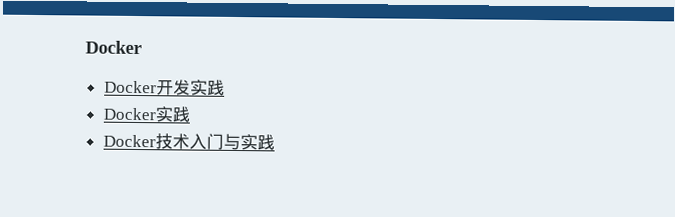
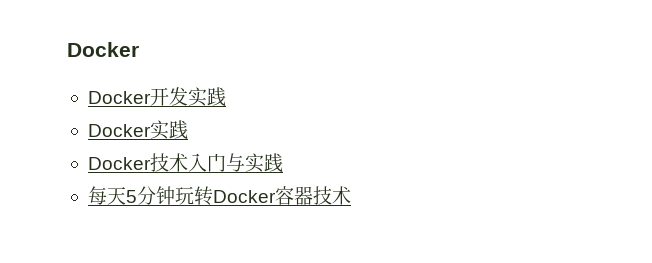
+ 每天5分钟玩转Docker容器技术

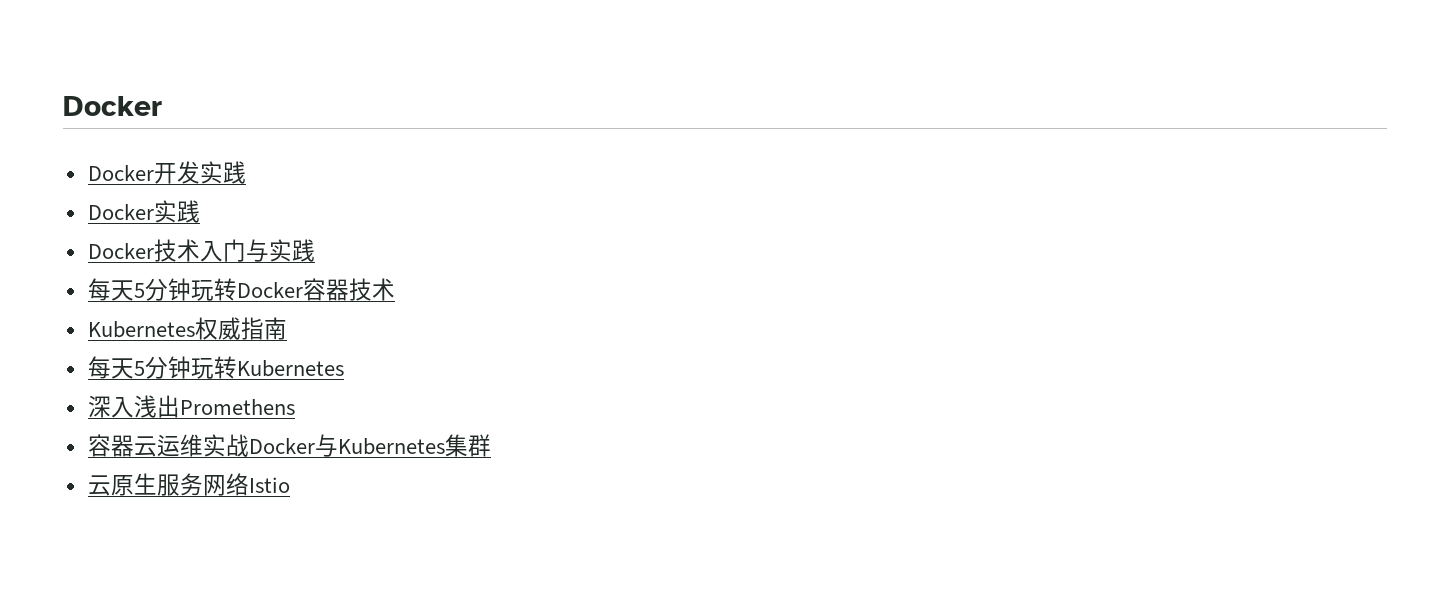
+ Kubernetes权威指南
+ 每天5分钟玩转Kubernetes
+ 深入浅出Promethens
+ 容器云运维实战Docker与Kubernetes集群
+ 云原生服务网络Istio

